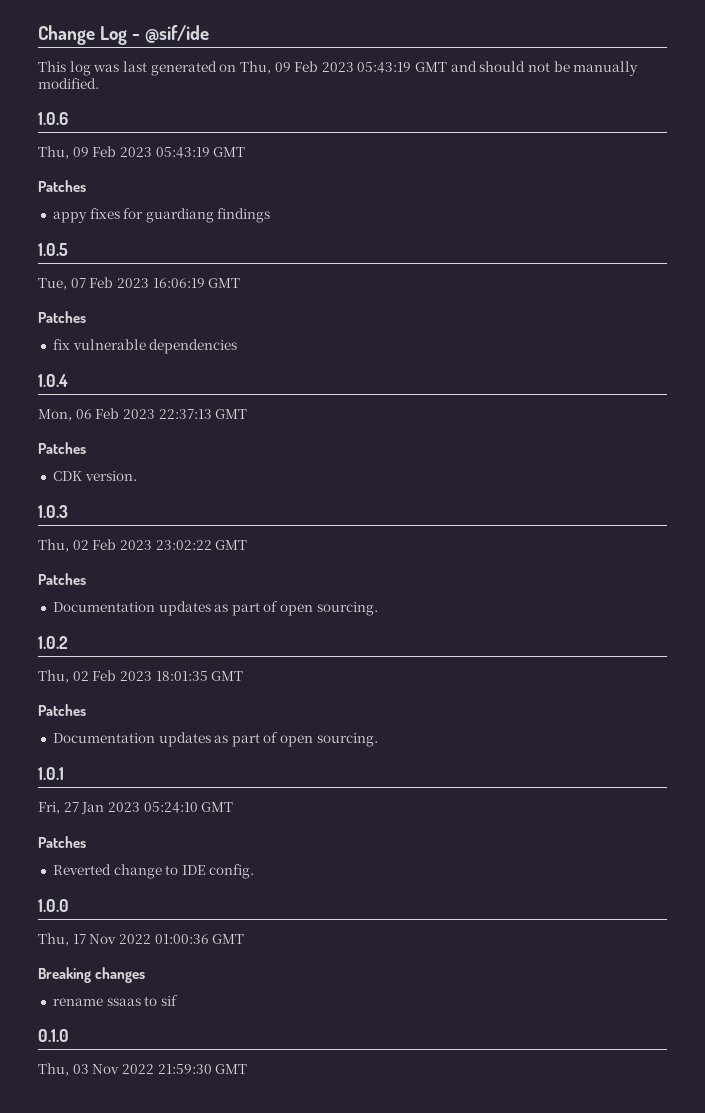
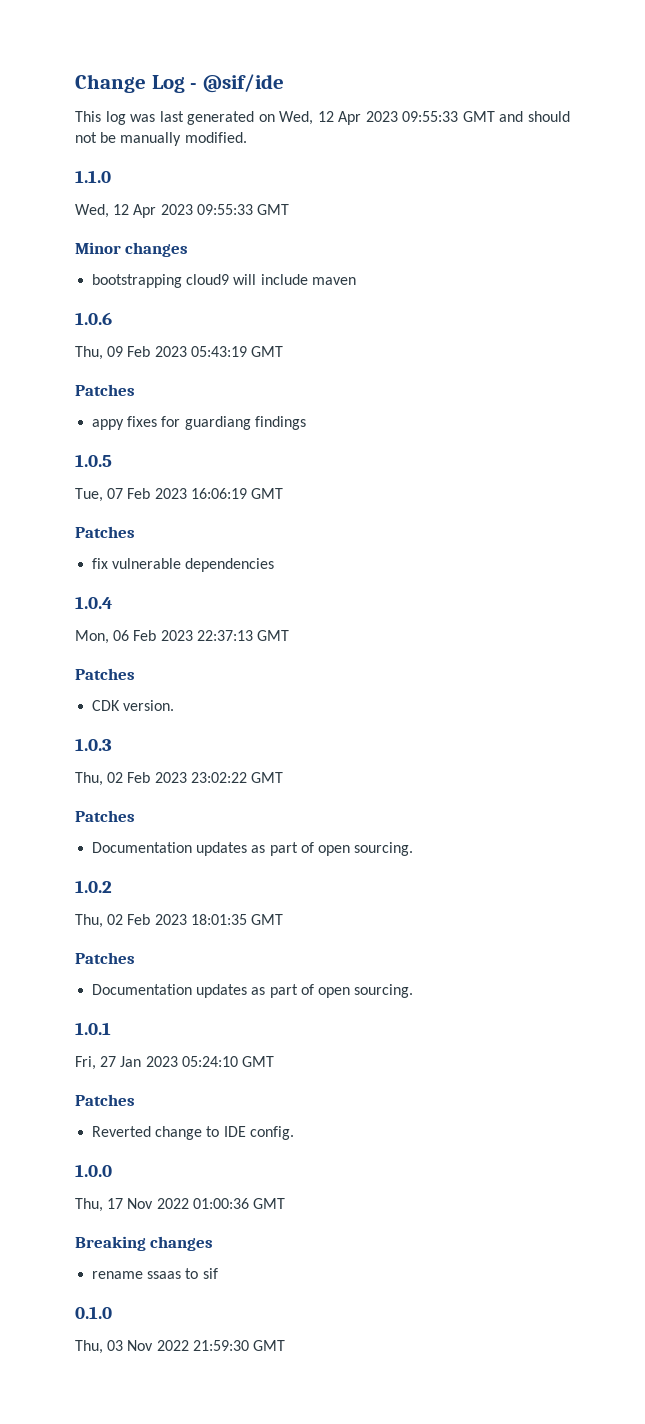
- This log was last generated on Thu, 09 Feb 2023 05:43:19 GMT and should not be manually modified.
+ This log was last generated on Wed, 12 Apr 2023 09:55:33 GMT and should not be manually modified.
+ 1.1.0
+ Wed, 12 Apr 2023 09:55:33 GMT
+ Minor changes
+ bootstrapping cloud9 will include maven

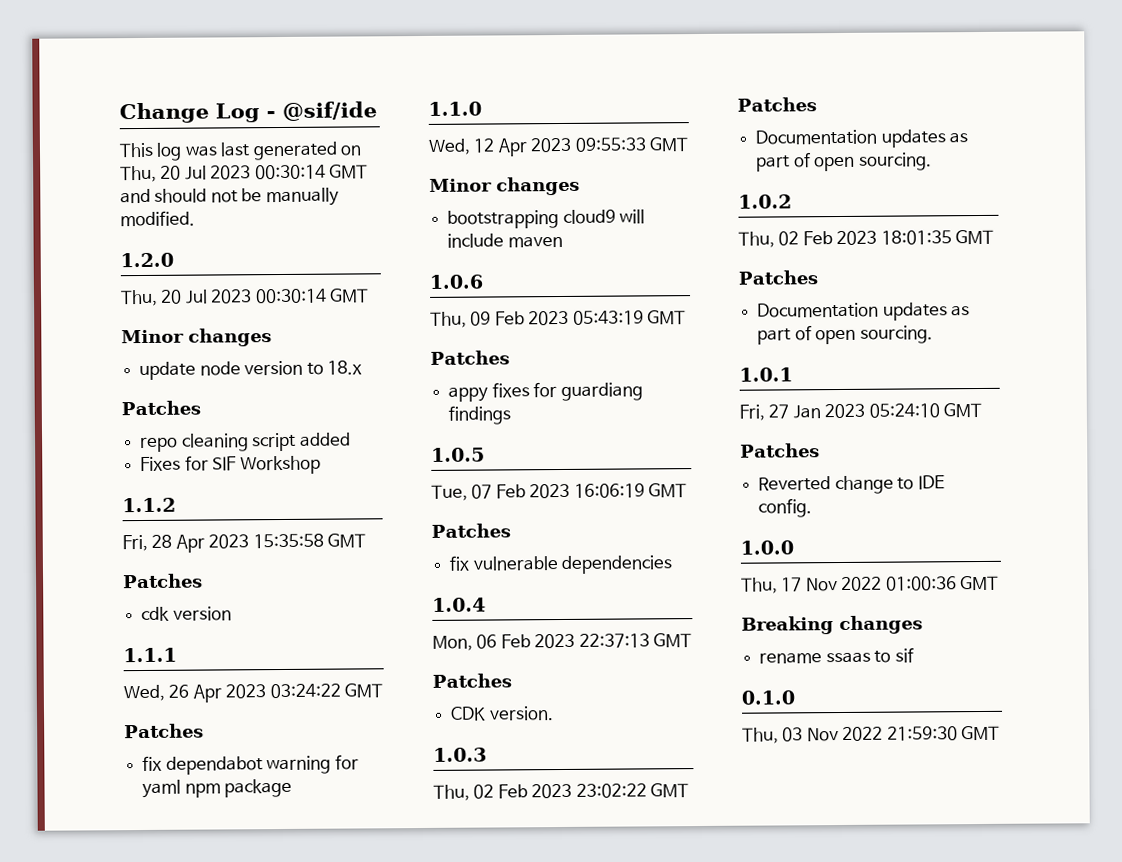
- This log was last generated on Wed, 12 Apr 2023 09:55:33 GMT and should not be manually modified.
+ This log was last generated on Thu, 20 Jul 2023 00:30:14 GMT and should not be manually modified.
+ 1.2.0
+ Thu, 20 Jul 2023 00:30:14 GMT
+ Minor changes
+ update node version to 18.x
+ Patches
+ repo cleaning script added
+ Fixes for SIF Workshop
+ 1.1.2
+ Fri, 28 Apr 2023 15:35:58 GMT
+ Patches
+ cdk version
+ 1.1.1
+ Wed, 26 Apr 2023 03:24:22 GMT
+ Patches
+ fix dependabot warning for yaml npm package

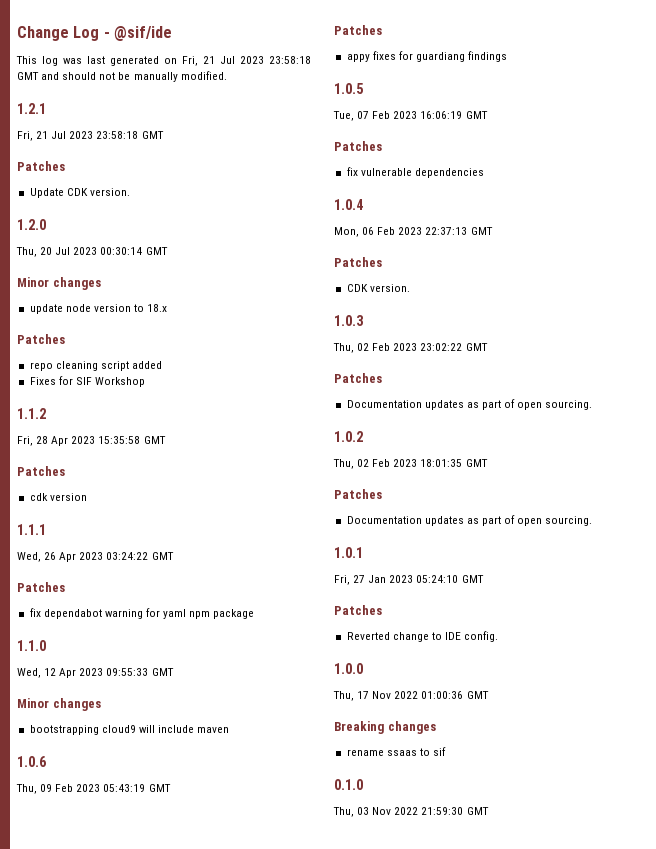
- This log was last generated on Thu, 20 Jul 2023 00:30:14 GMT and should not be manually modified.
+ This log was last generated on Fri, 21 Jul 2023 23:58:18 GMT and should not be manually modified.
+ 1.2.1
+ Fri, 21 Jul 2023 23:58:18 GMT
+ Patches
+ Update CDK version.

